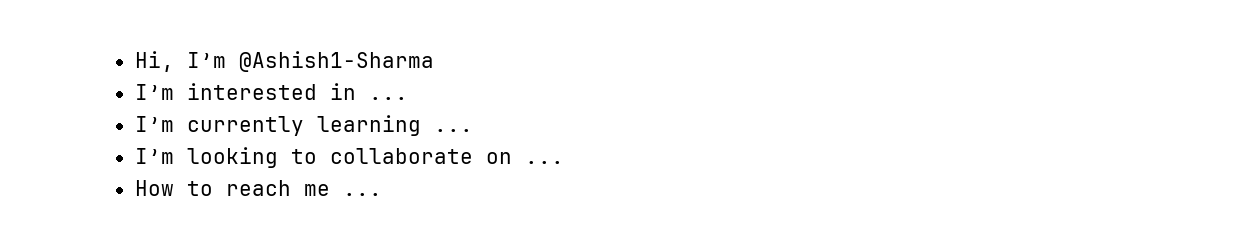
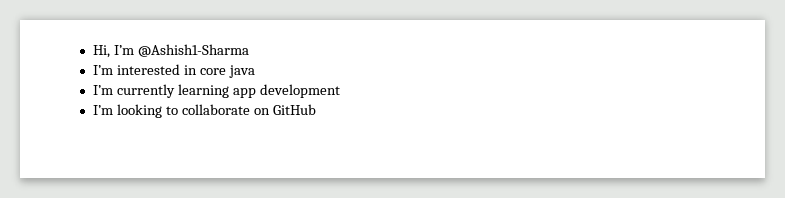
- I’m interested in ...
+ I’m interested in core java
- I’m currently learning ...
+ I’m currently learning app development
- I’m looking to collaborate on ...
- How to reach me ...
+ I’m looking to collaborate on GitHub

